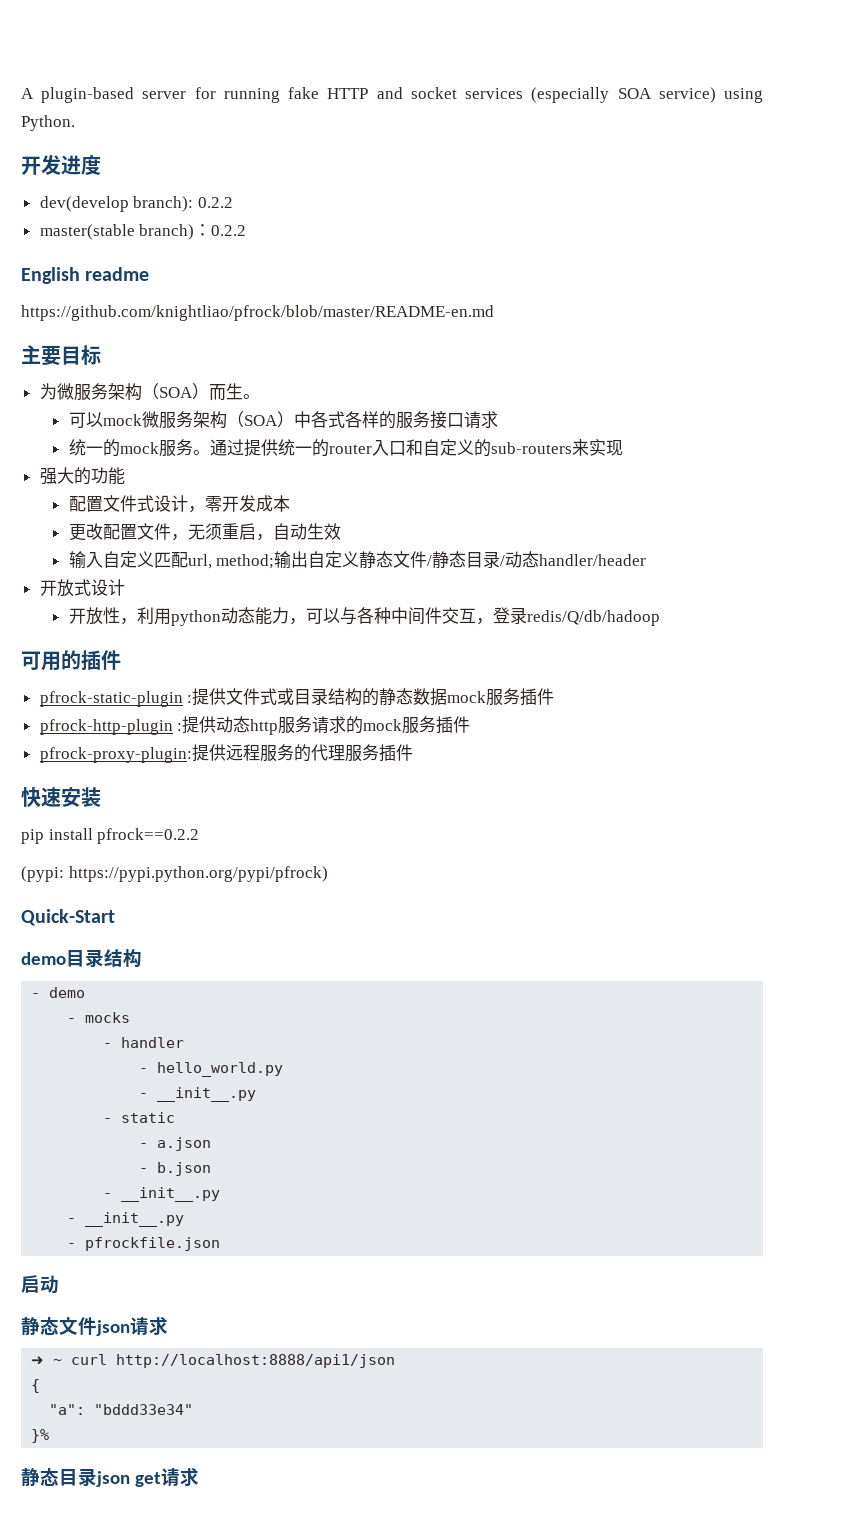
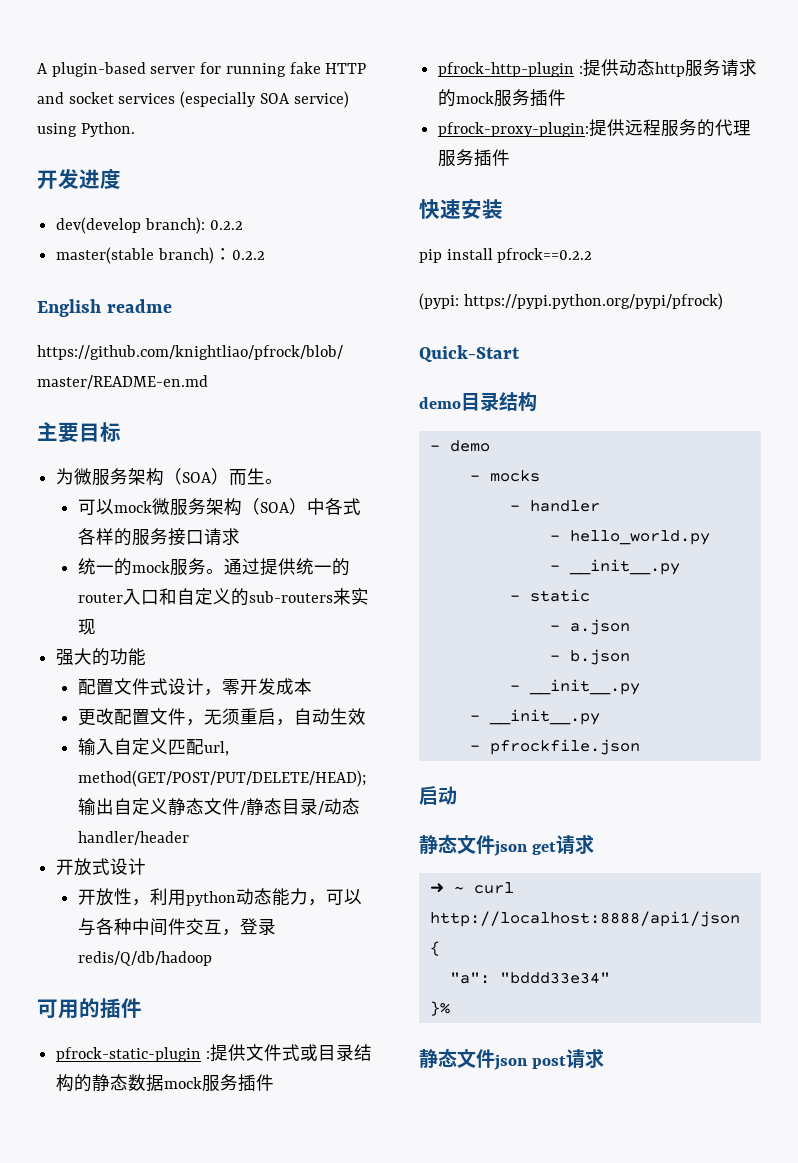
- 输入自定义匹配url, method;输出自定义静态文件/静态目录/动态handler/header
+ 输入自定义匹配url, method(GET/POST/PUT/DELETE/HEAD);输出自定义静态文件/静态目录/动态handler/header
- 静态文件json请求
+ 静态文件json get请求
- 静态目录json get请求
+ 静态文件json post请求

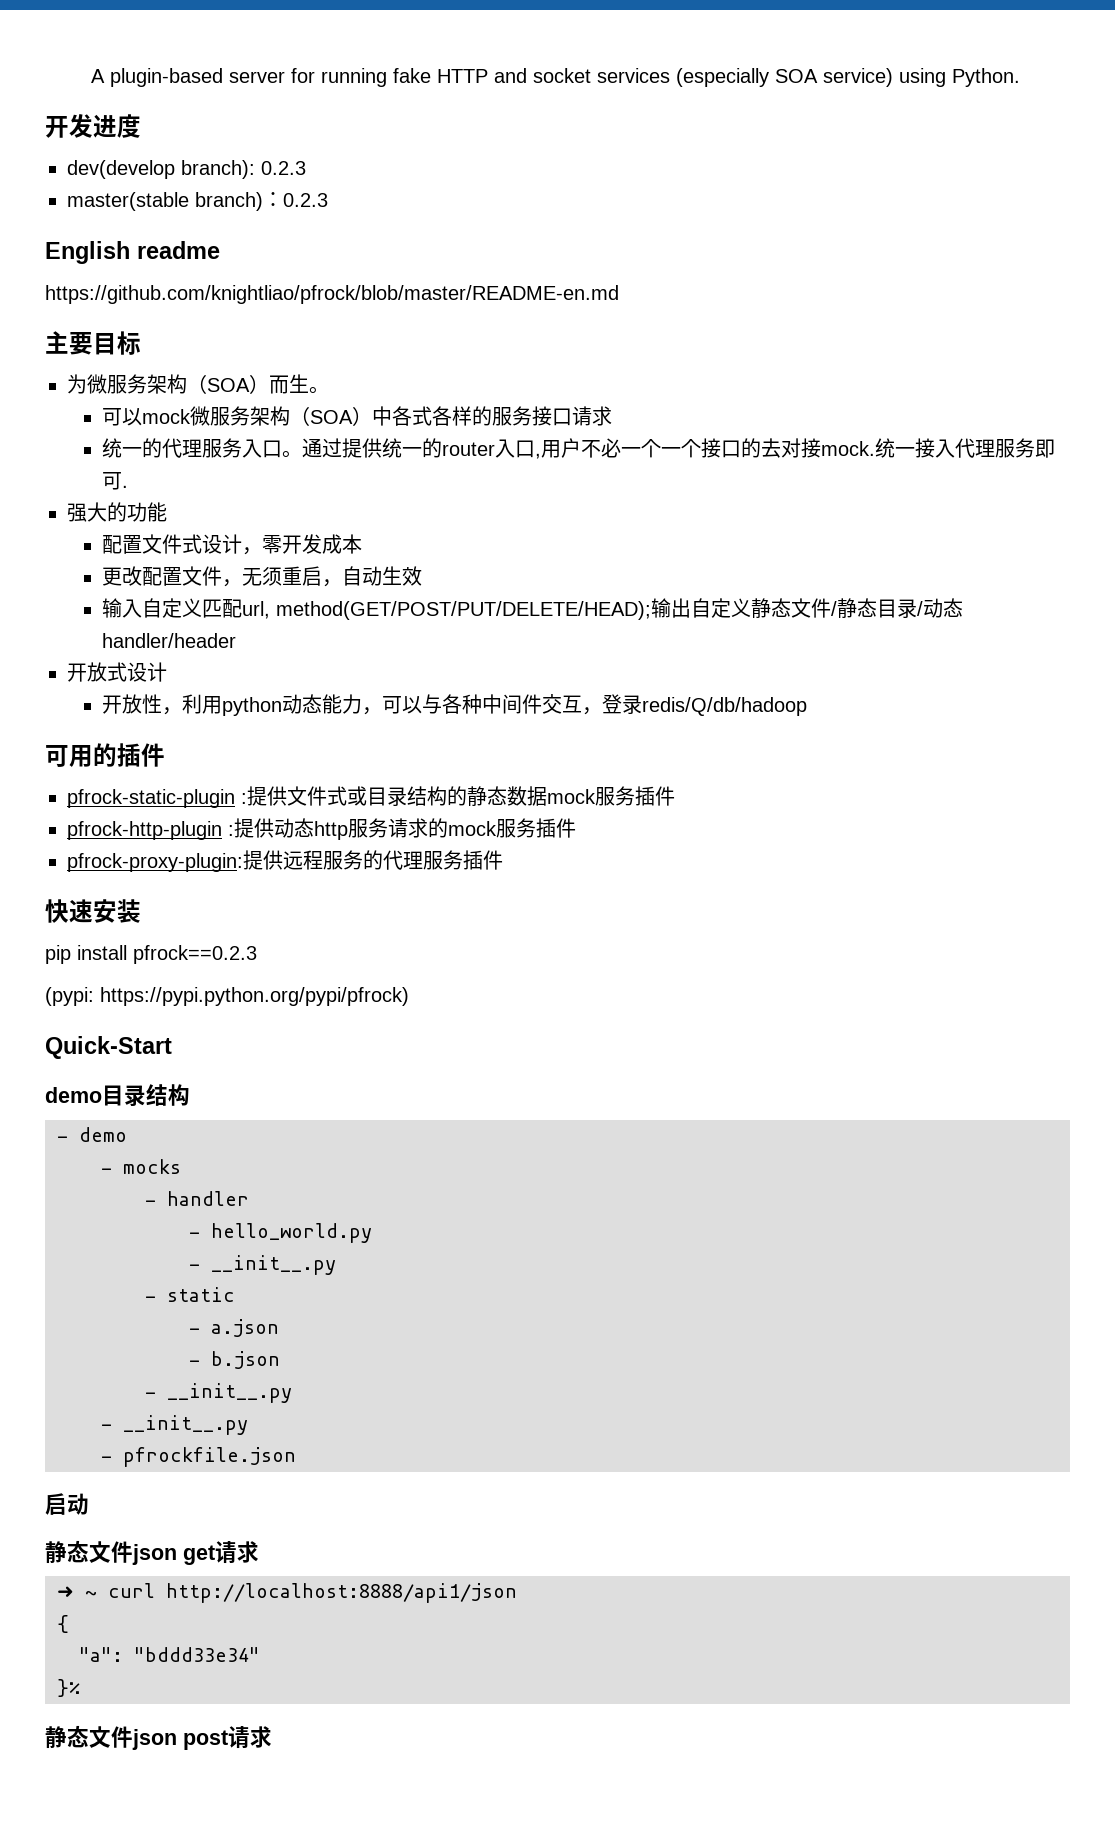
- dev(develop branch): 0.2.2
+ dev(develop branch): 0.2.3
- master(stable branch)：0.2.2
+ master(stable branch)：0.2.3
- 统一的mock服务。
+ 统一的代理服务入口。
- 通过提供统一的router入口和自定义的sub-routers来实现
+ 通过提供统一的router入口,用户不必一个一个接口的去对接mock.统一接入代理服务即可.
- pip install pfrock==0.2.2
+ pip install pfrock==0.2.3

